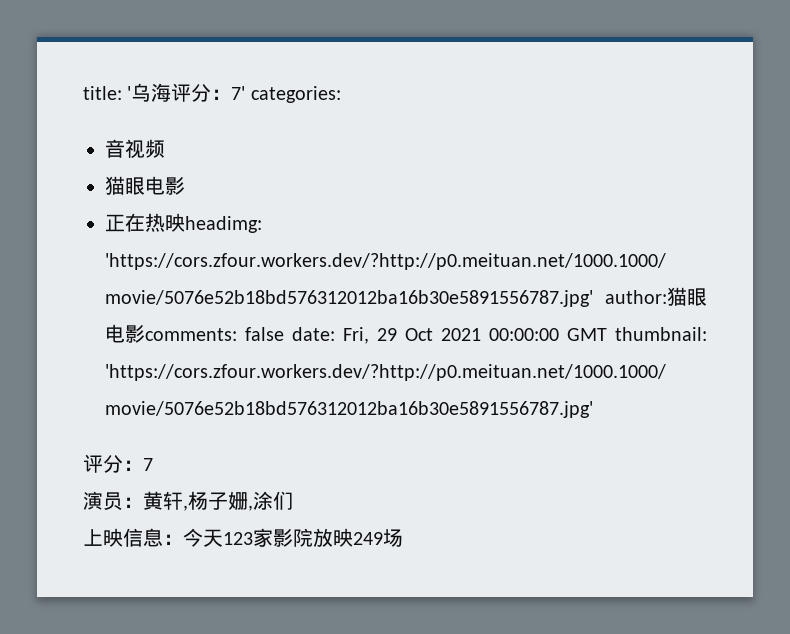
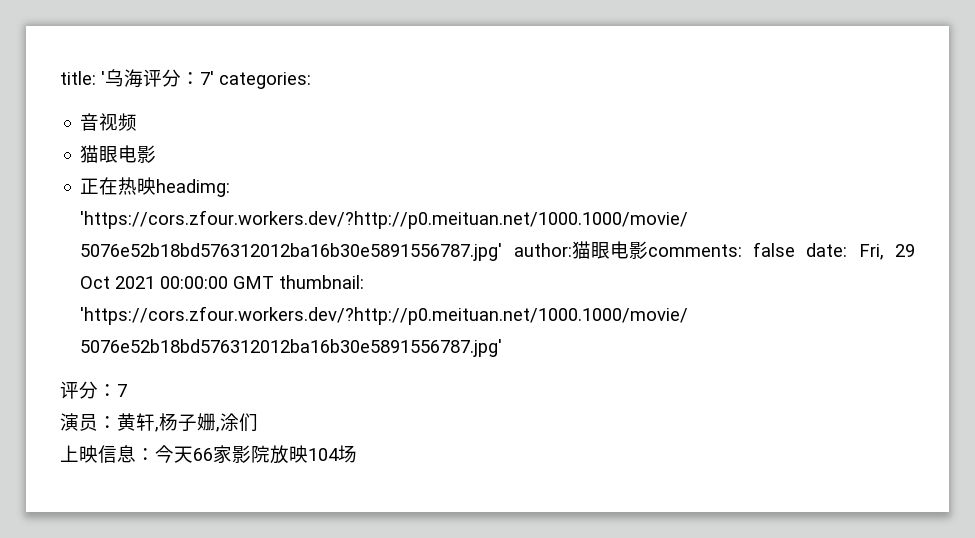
- 上映信息：今天123家影院放映249场
+ 上映信息：今天66家影院放映104场

